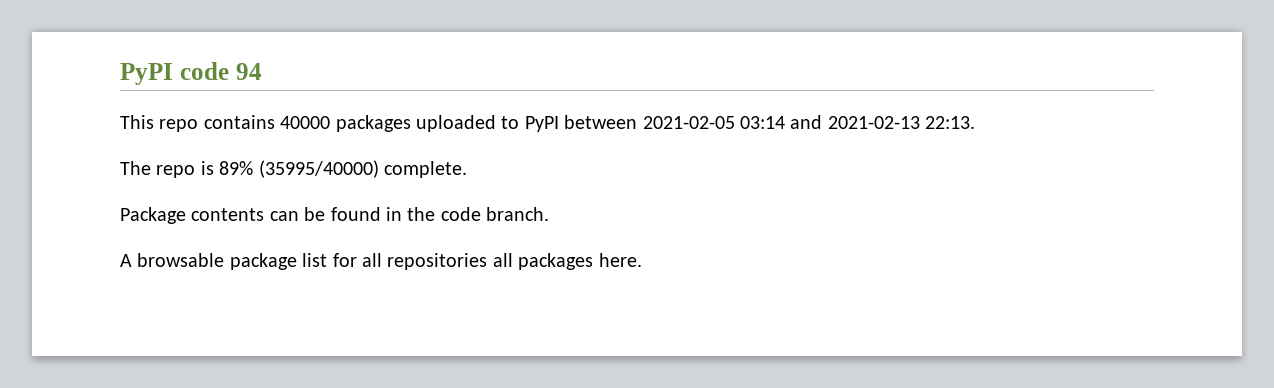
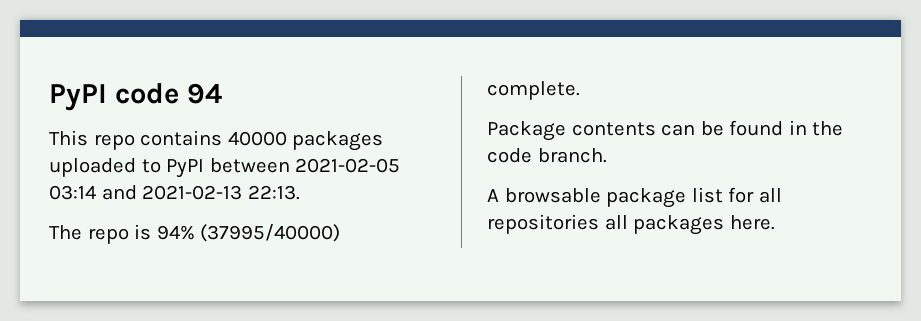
- The repo is 89% (35995/40000) complete.
+ The repo is 94% (37995/40000) complete.

